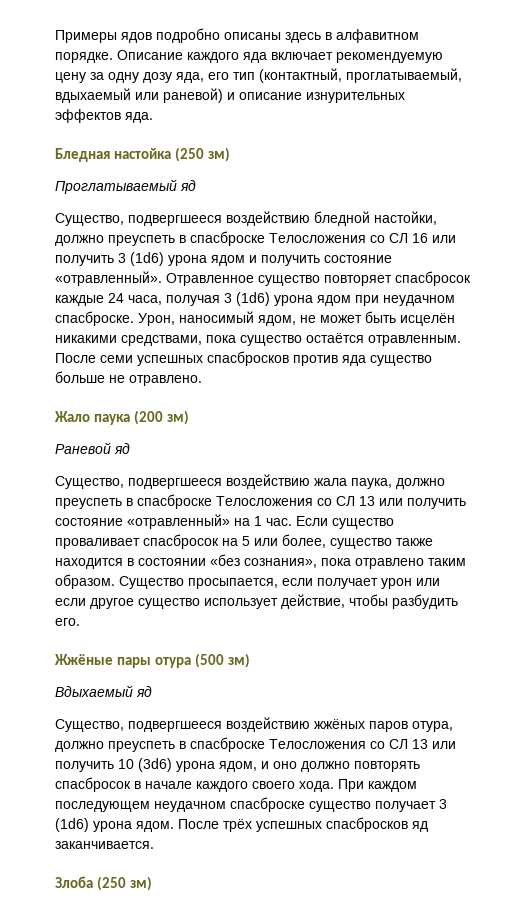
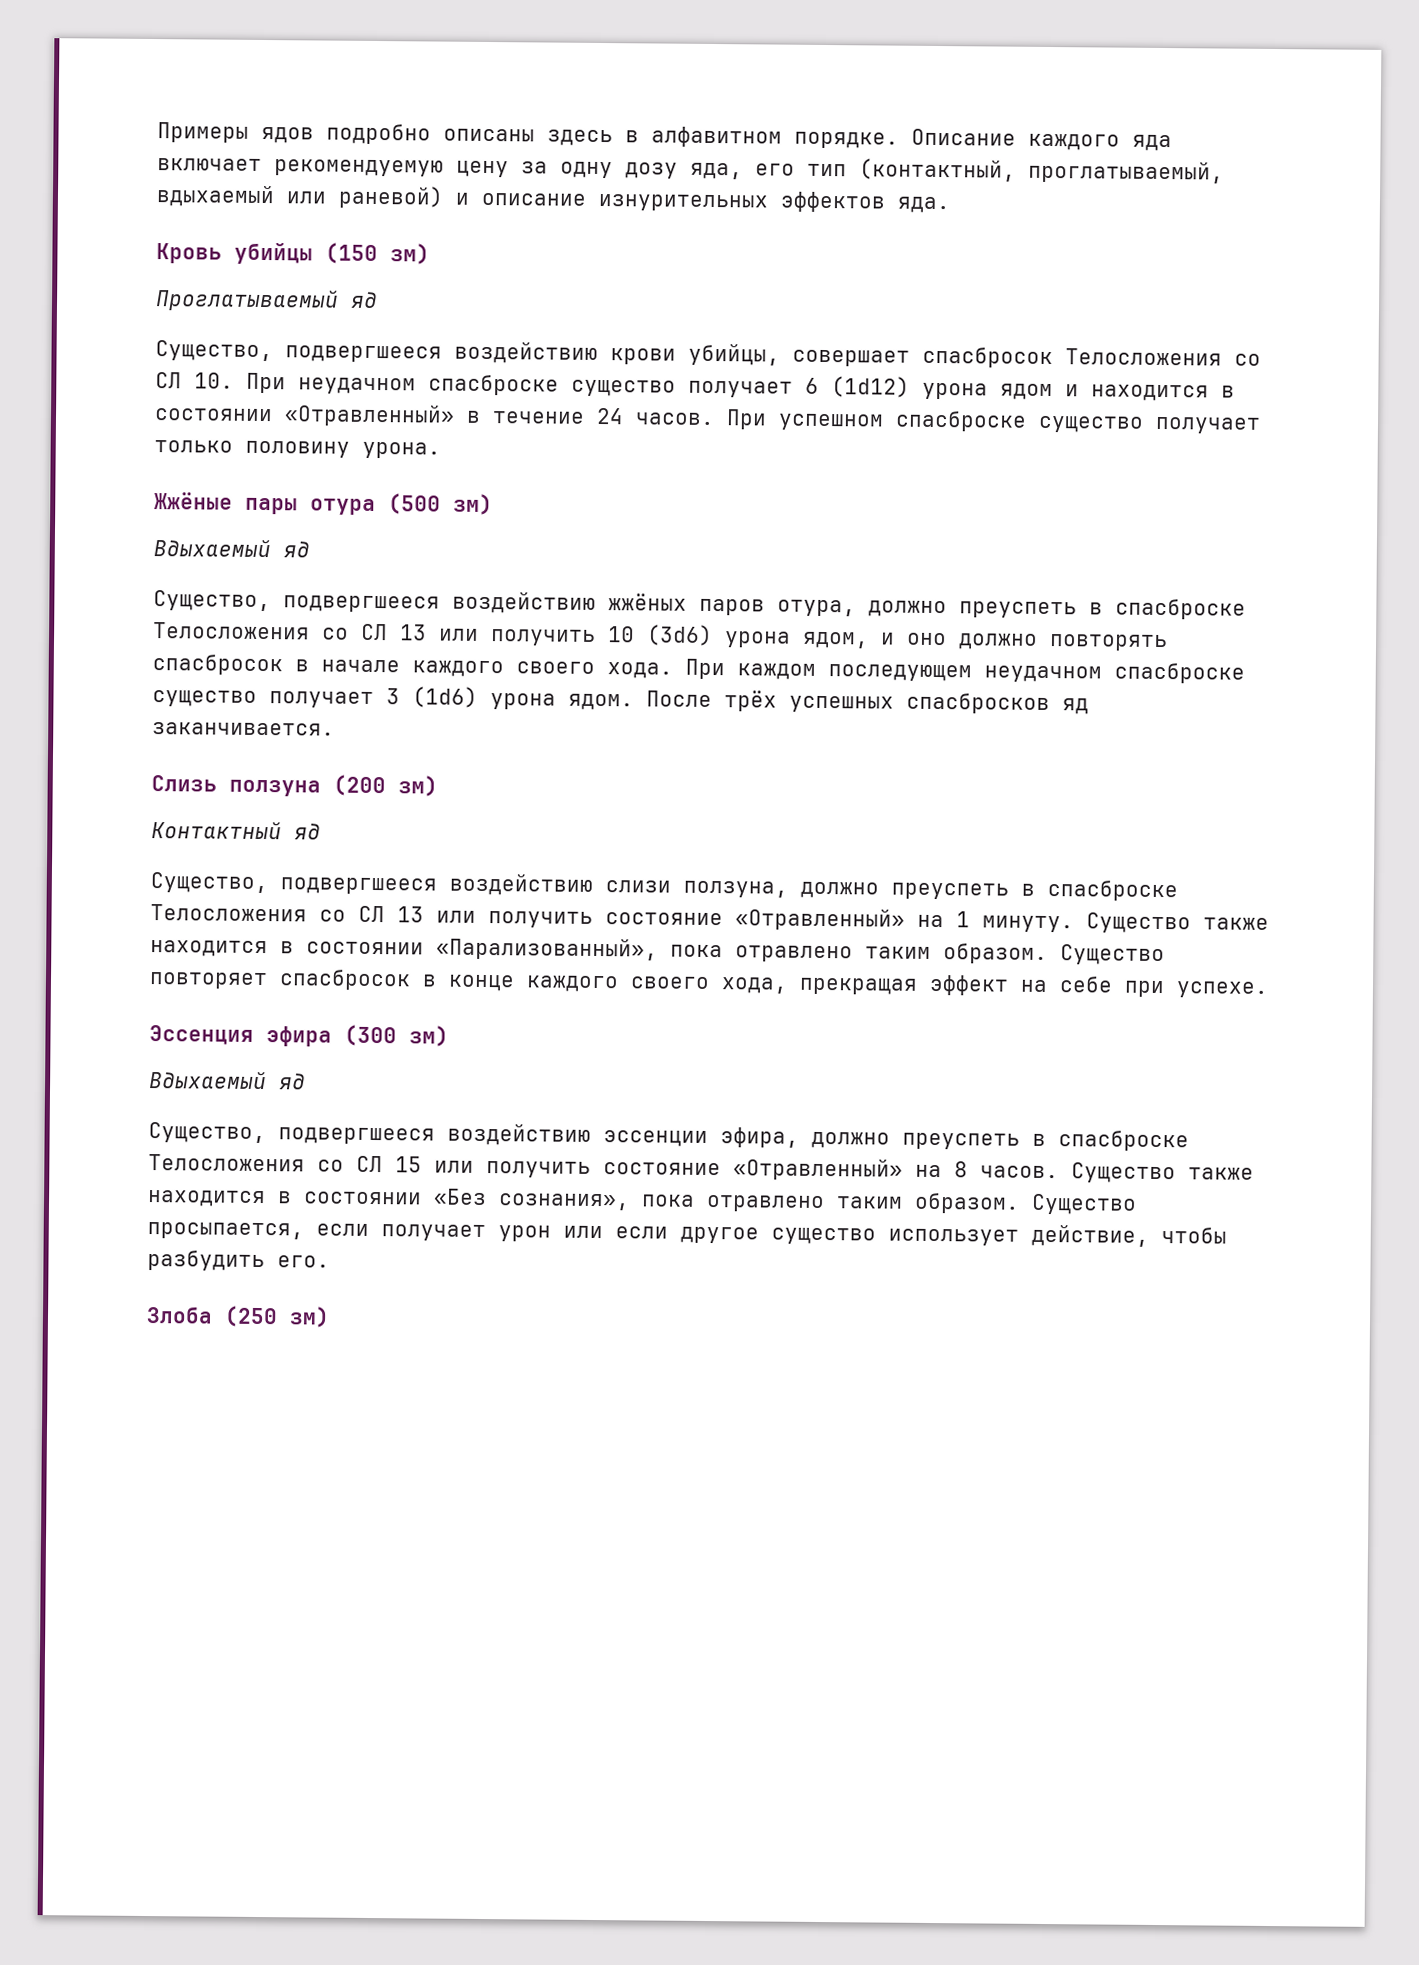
- Бледная настойка (250 зм)
+ Кровь убийцы (150 зм)
- Существо, подвергшееся воздействию бледной настойки, должно преуспеть в спасброске Телосложения со СЛ 16 или получить 3 (1d6) урона ядом и получить состояние «отравленный». Отравленное существо повторяет спасбросок каждые 24 часа, получая 3 (1d6) урона ядом при неудачном спасброске. Урон, наносимый ядом, не может быть исцелён никакими средствами, пока существо остаётся отравленным. После семи успешных спасбросков против яда существо больше не отравлено.
- Жало паука (200 зм)
- Раневой яд
- Существо, подвергшееся воздействию жала паука, должно преуспеть в спасброске Телосложения со СЛ 13 или получить состояние «отравленный» на 1 час. Если существо проваливает спасбросок на 5 или более, существо также находится в состоянии «без сознания», пока отравлено таким образом. Существо просыпается, если получает урон или если другое существо использует действие, чтобы разбудить его.
+ Существо, подвергшееся воздействию крови убийцы, совершает спасбросок Телосложения со СЛ 10. При неудачном спасброске существо получает 6 (1d12) урона ядом и находится в состоянии «Отравленный» в течение 24 часов. При успешном спасброске существо получает только половину урона.
+ Слизь ползуна (200 зм)
+ Контактный яд
+ Существо, подвергшееся воздействию слизи ползуна, должно преуспеть в спасброске Телосложения со СЛ 13 или получить состояние «Отравленный» на 1 минуту. Существо также находится в состоянии «Парализованный», пока отравлено таким образом. Существо повторяет спасбросок в конце каждого своего хода, прекращая эффект на себе при успехе.
+ Эссенция эфира (300 зм)
+ Вдыхаемый яд
+ Существо, подвергшееся воздействию эссенции эфира, должно преуспеть в спасброске Телосложения со СЛ 15 или получить состояние «Отравленный» на 8 часов. Существо также находится в состоянии «Без сознания», пока отравлено таким образом. Существо просыпается, если получает урон или если другое существо использует действие, чтобы разбудить его.

